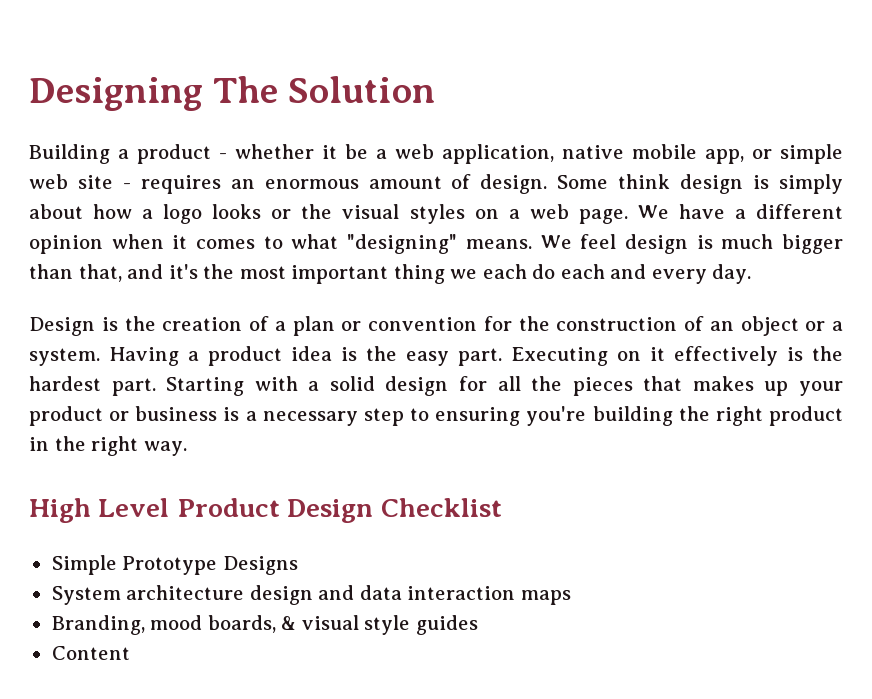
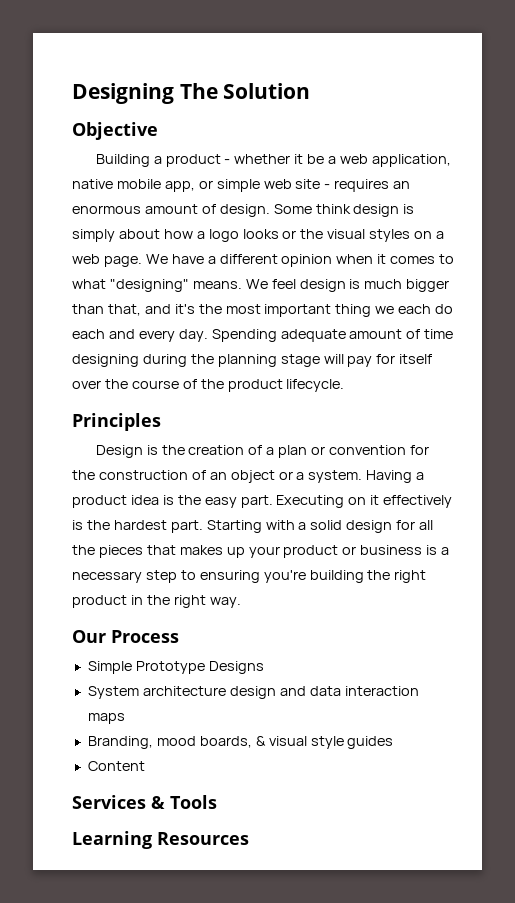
+ Objective
+ Spending adequate amount of time designing during the planning stage will pay for itself over the course of the product lifecycle.
+ Principles
- High Level Product Design Checklist
+ Our Process
+ Services & Tools
+ Learning Resources

